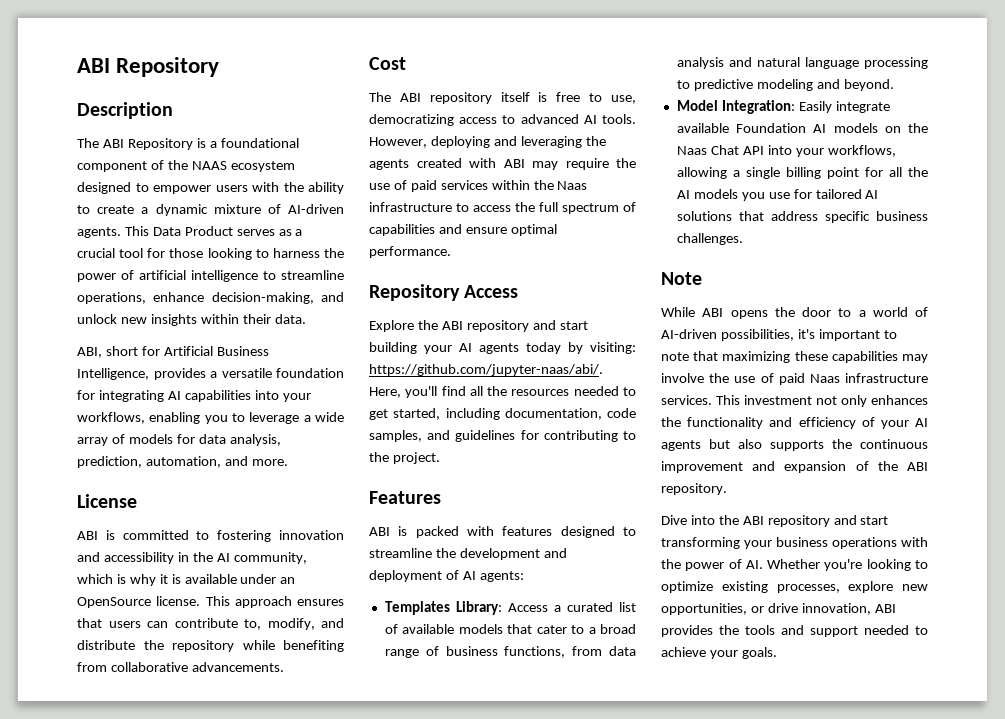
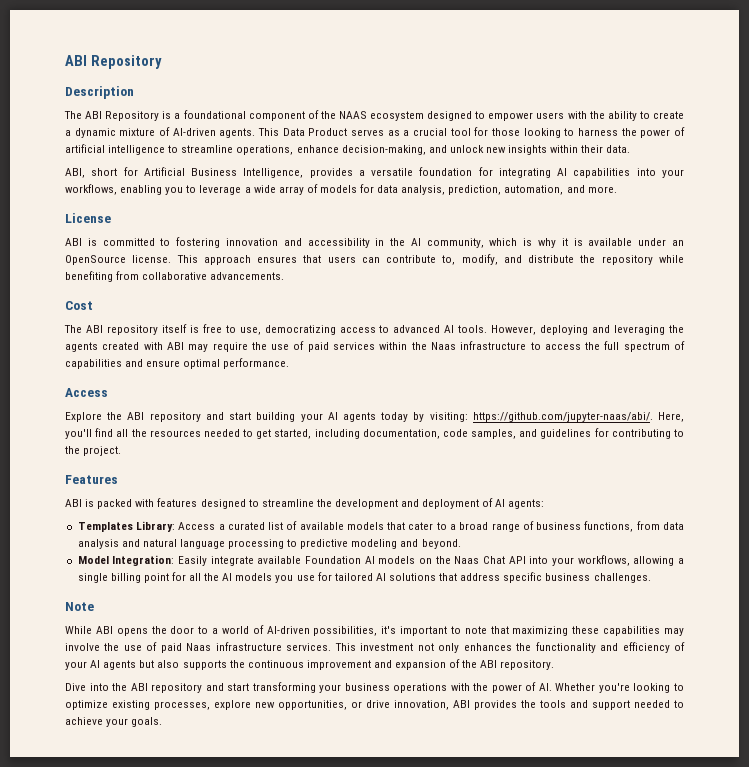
  However, deploying and leveraging the agents created with ABI may require the use of paid services within the Naas infrastructure to access the full spectrum of capabilities and ensure optimal performance.
- Repository Access
+ Access

